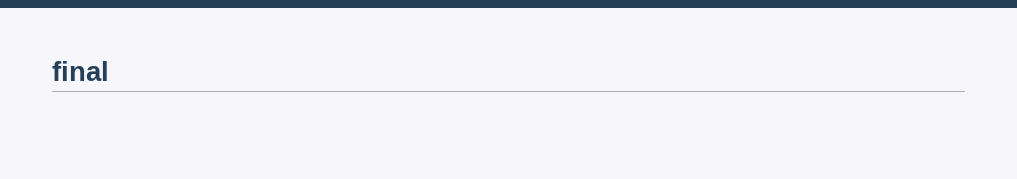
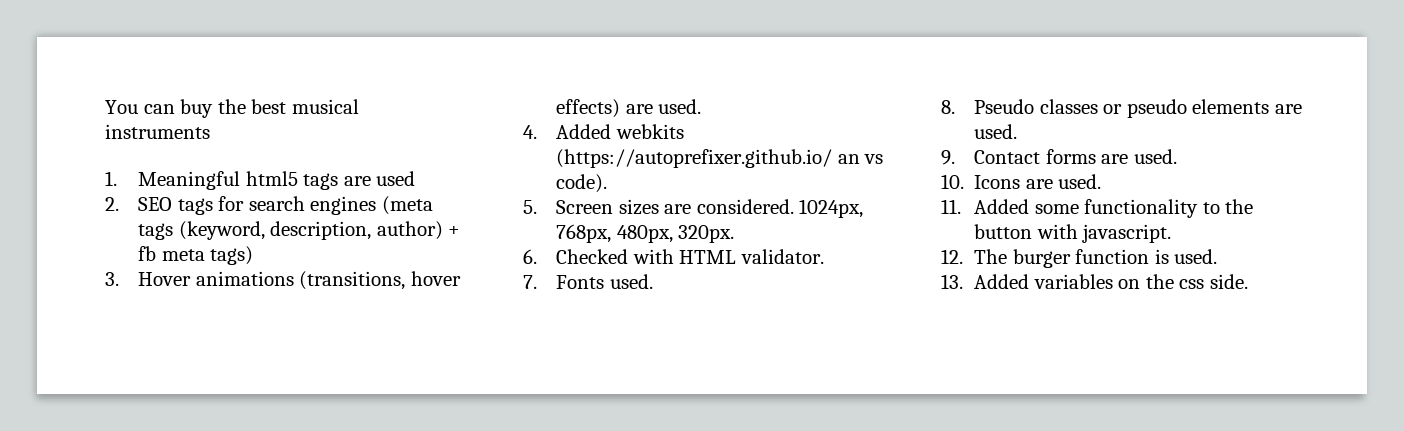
- final
+ You can buy the best musical instruments
+ 1. Meaningful html5 tags are used
+ 2. SEO tags for search engines (meta tags (keyword, description, author) + fb meta tags)
+ 3. Hover animations (transitions, hover effects) are used.
+ 4. Added webkits (https://autoprefixer.github.io/ an vs code).
+ 5. Screen sizes are considered. 1024px, 768px, 480px, 320px.
+ 6. Checked with HTML validator.
+ 7. Fonts used.
+ 8. Pseudo classes or pseudo elements are used.
+ 9. Contact forms are used.
+ 10. Icons are used.
+ 11. Added some functionality to the button with javascript.
+ 12. The burger function is used.
+ 13. Added variables on the css side.

